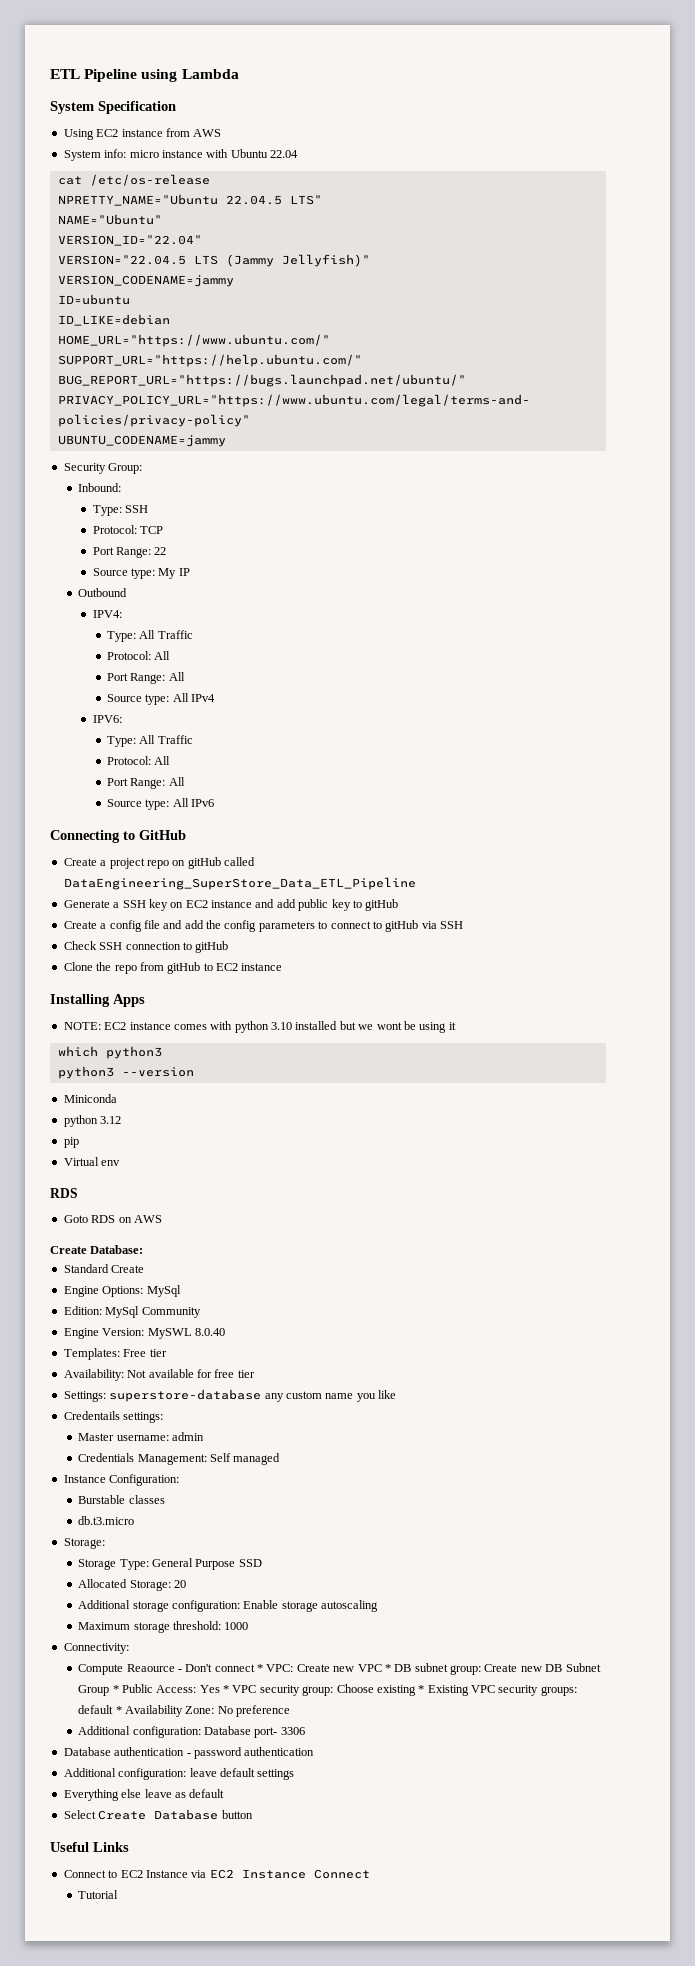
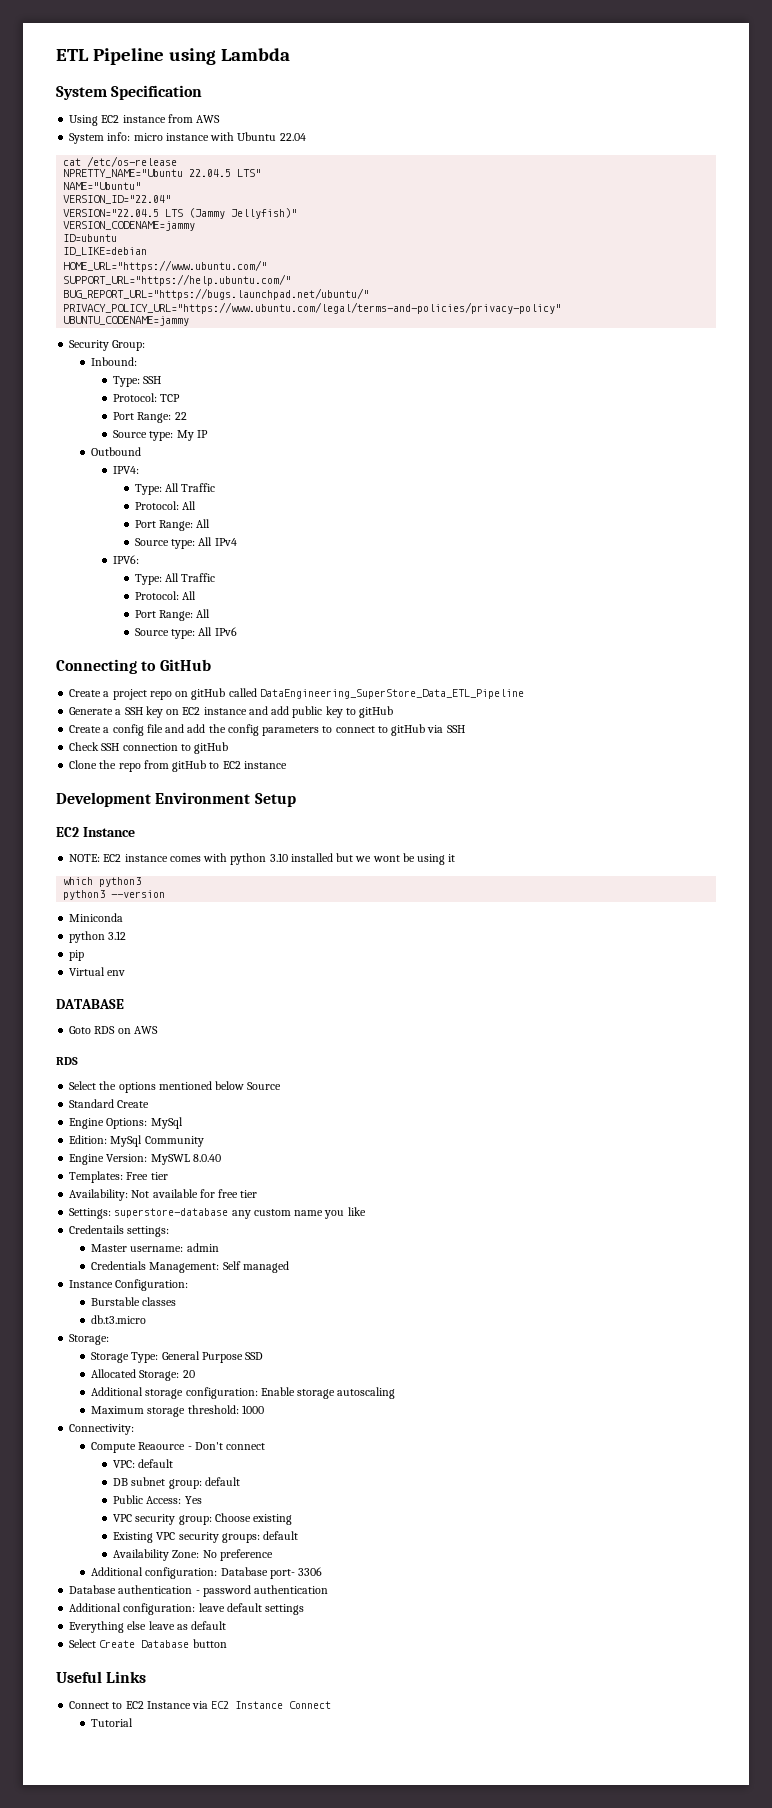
- Installing Apps
+ Development Environment Setup
+ EC2 Instance
  Virtual env
- RDS
+ DATABASE
  Goto RDS on AWS
- Create Database:
+ RDS
+ Select the options mentioned below Source
- Compute Reaource - Don't connect * VPC: Create new VPC * DB subnet group: Create new DB Subnet Group * Public Access: Yes * VPC security group: Choose existing * Existing VPC security groups: default * Availability Zone: No preference
+ Compute Reaource - Don't connect
+ VPC: default
+ DB subnet group: default
+ Public Access: Yes
+ VPC security group: Choose existing
+ Existing VPC security groups: default
+ Availability Zone: No preference

